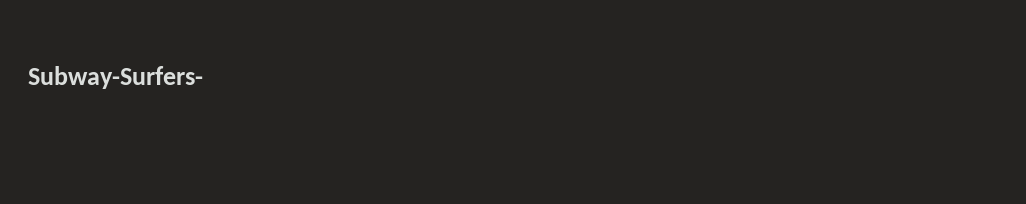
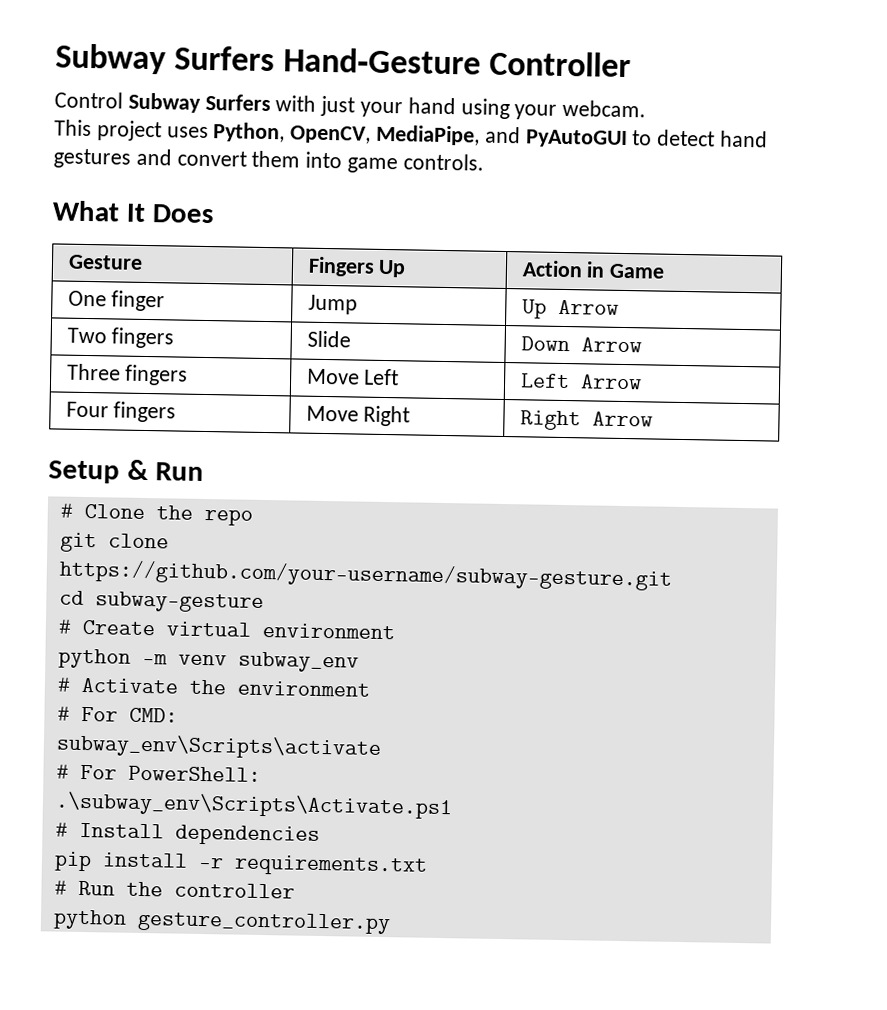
- Subway-Surfers-
+ Subway Surfers Hand‑Gesture Controller
+ Control Subway Surfers with just your hand using your webcam.
+ This project uses Python, OpenCV, MediaPipe, and PyAutoGUI to detect hand gestures and convert them into game controls.
+ What It Does
+ Gesture | Fingers Up | Action in Game
+ One finger | Jump | Up Arrow
+ Two fingers | Slide | Down Arrow
+ Three fingers | Move Left | Left Arrow
+ Four fingers | Move Right | Right Arrow
+ Setup & Run
+ # Clone the repo
+ git clone https://github.com/your-username/subway-gesture.git
+ cd subway-gesture
+ # Create virtual environment
+ python -m venv subway_env
+ # Activate the environment
+ # For CMD:
+ subway_env\Scripts\activate
+ # For PowerShell:
+ .\subway_env\Scripts\Activate.ps1
+ # Install dependencies
+ pip install -r requirements.txt
+ # Run the controller
+ python gesture_controller.py

